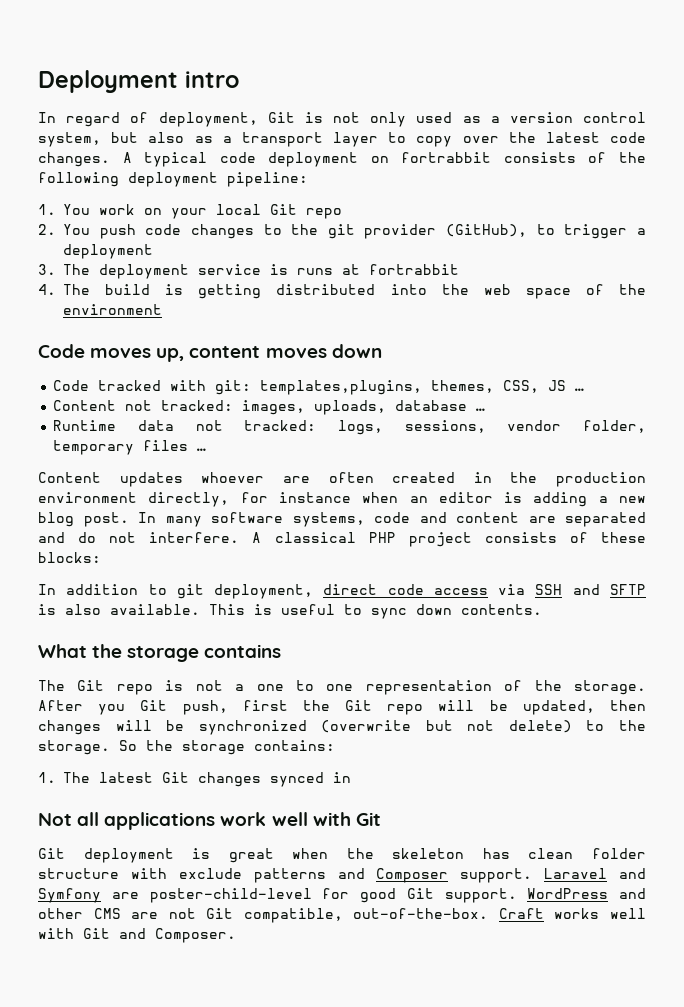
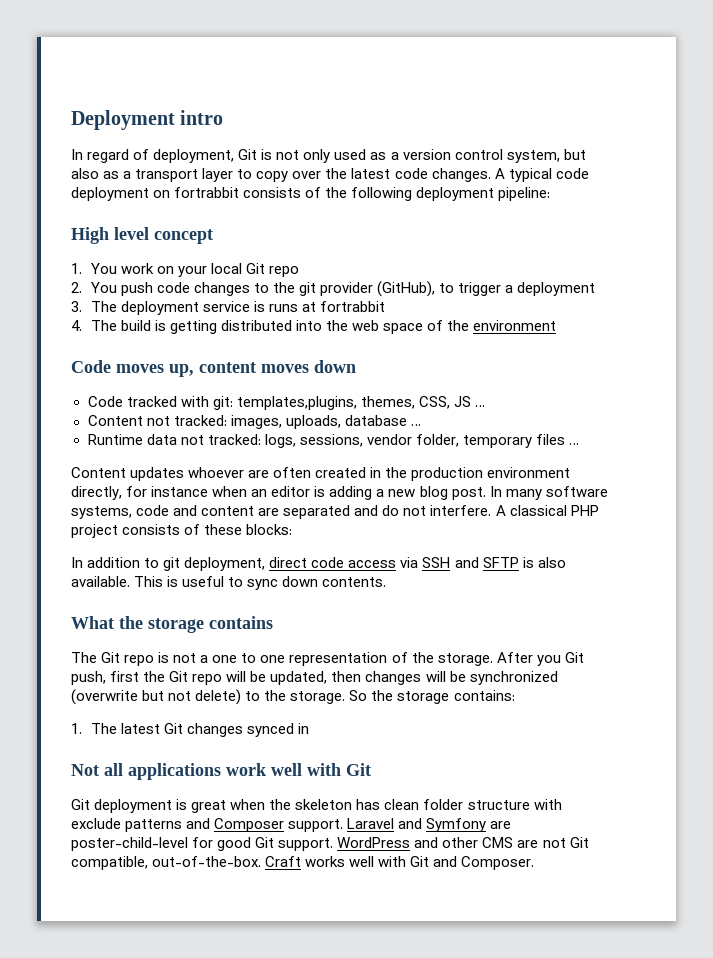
+ High level concept

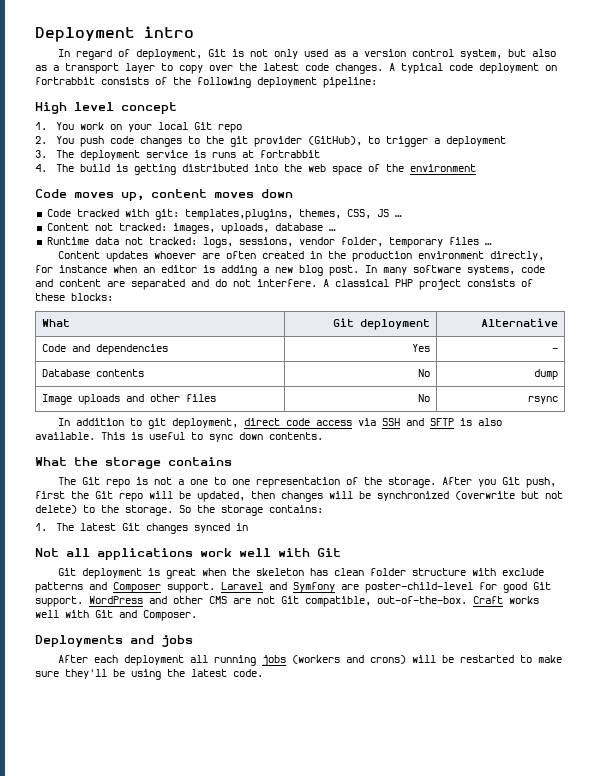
+ What | Git deployment | Alternative
+ Code and dependencies | Yes | -
+ Database contents | No | dump
+ Image uploads and other files | No | rsync
+ Deployments and jobs
+ After each deployment all running jobs (workers and crons) will be restarted to make sure they'll be using the latest code.

